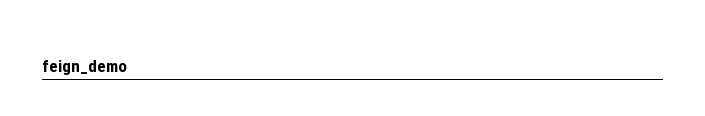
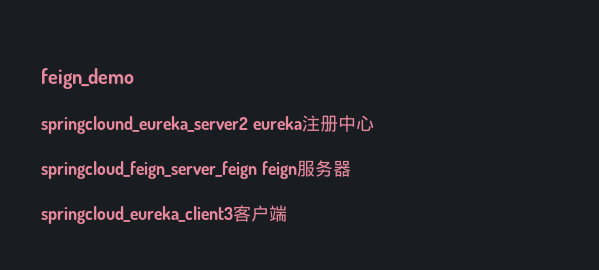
+ springclound_eureka_server2 eureka注册中心
+ springcloud_feign_server_feign feign服务器
+ springcloud_eureka_client3客户端

